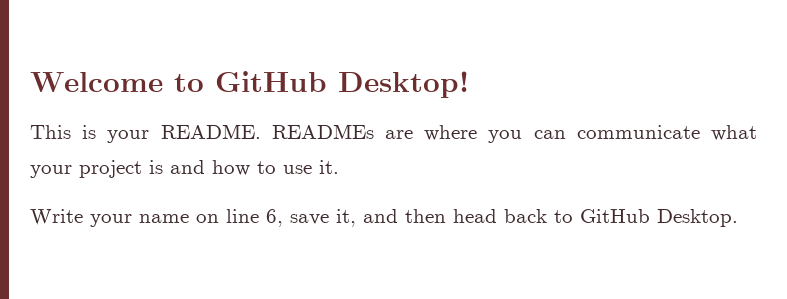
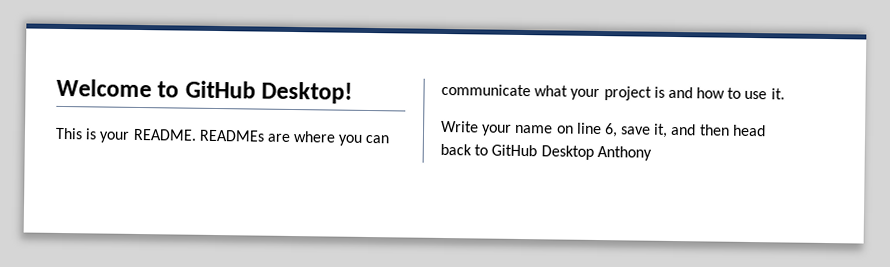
- Write your name on line 6, save it, and then head back to GitHub Desktop.
+ Write your name on line 6, save it, and then head back to GitHub Desktop Anthony

